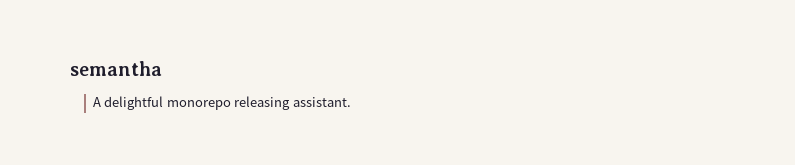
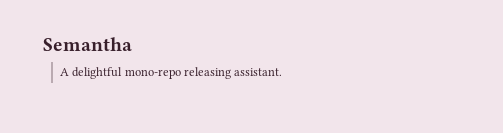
- semantha
+ Semantha
- A delightful monorepo releasing assistant.
+ A delightful mono-repo releasing assistant.

